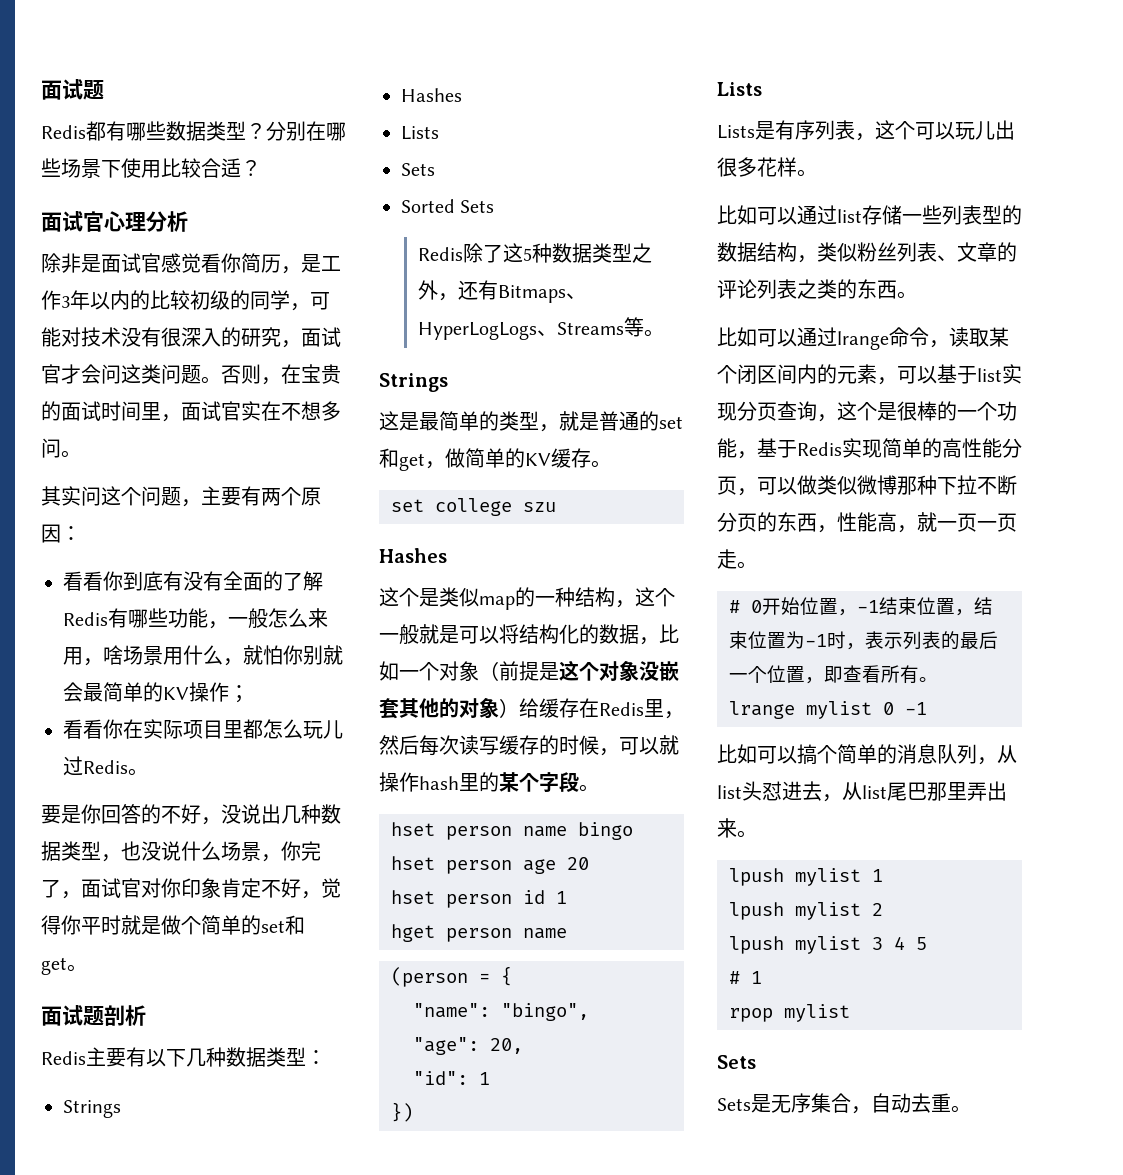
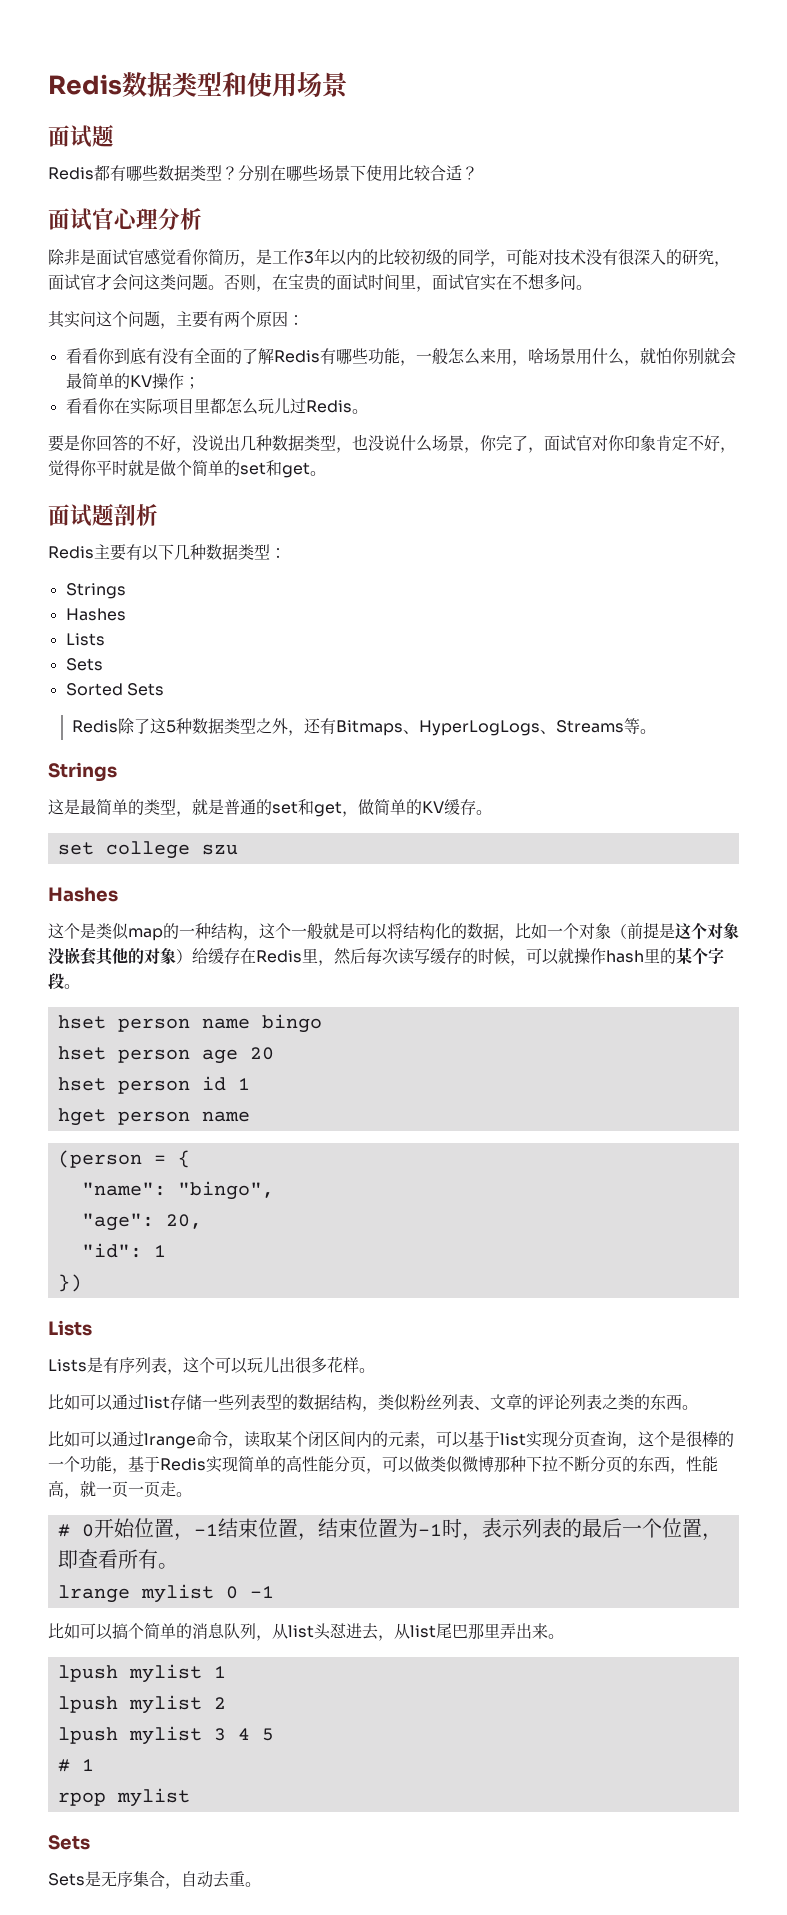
+ Redis数据类型和使用场景

